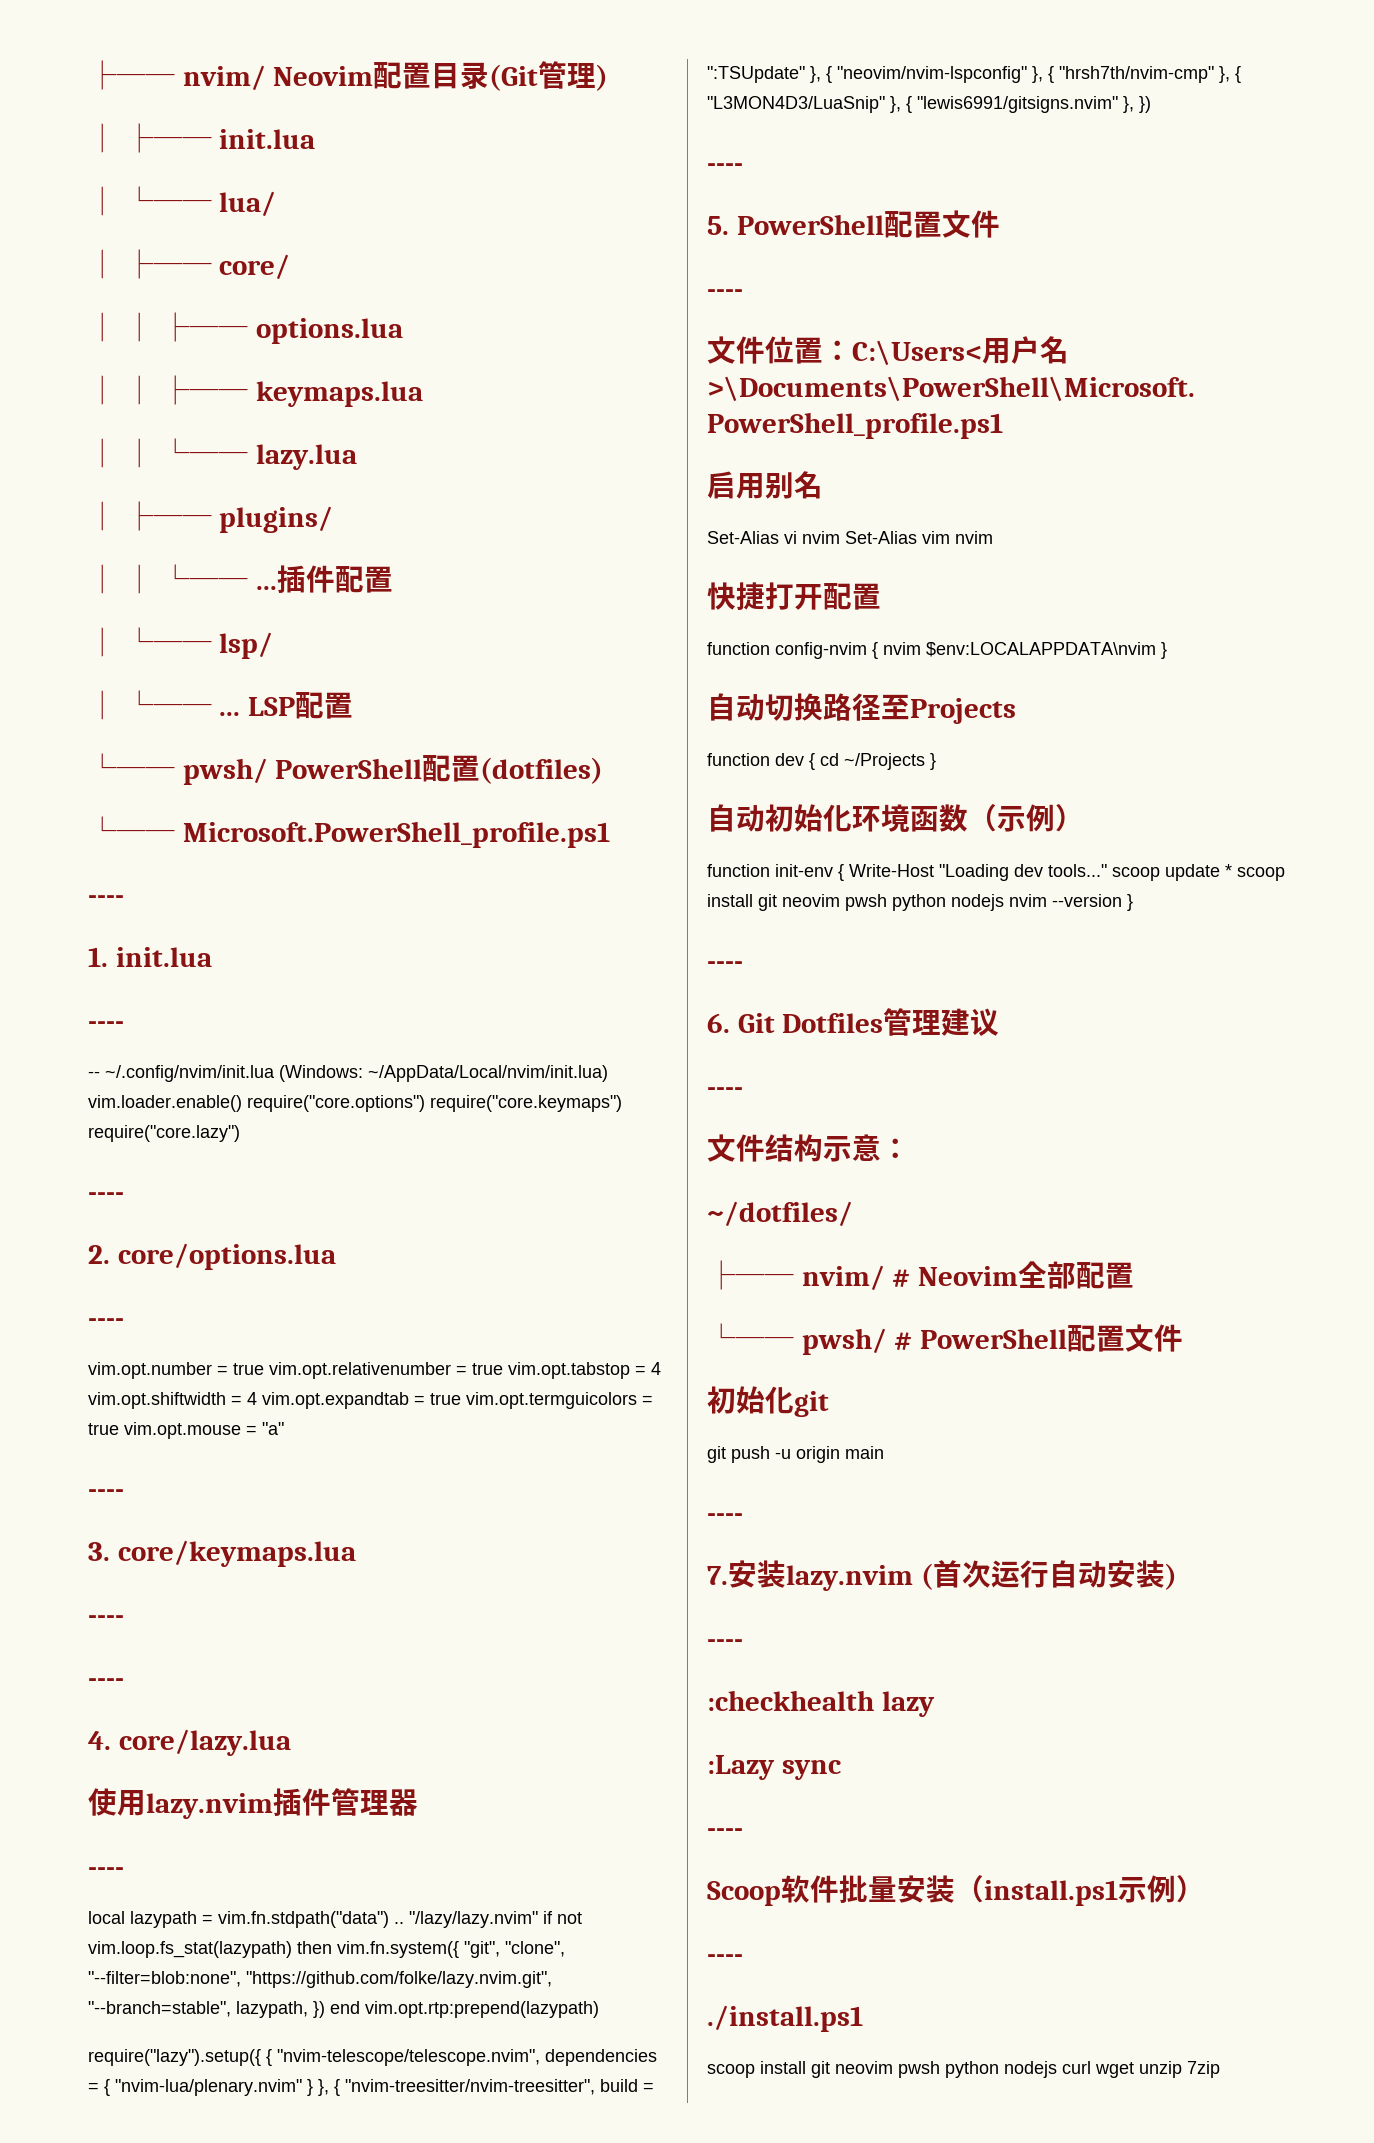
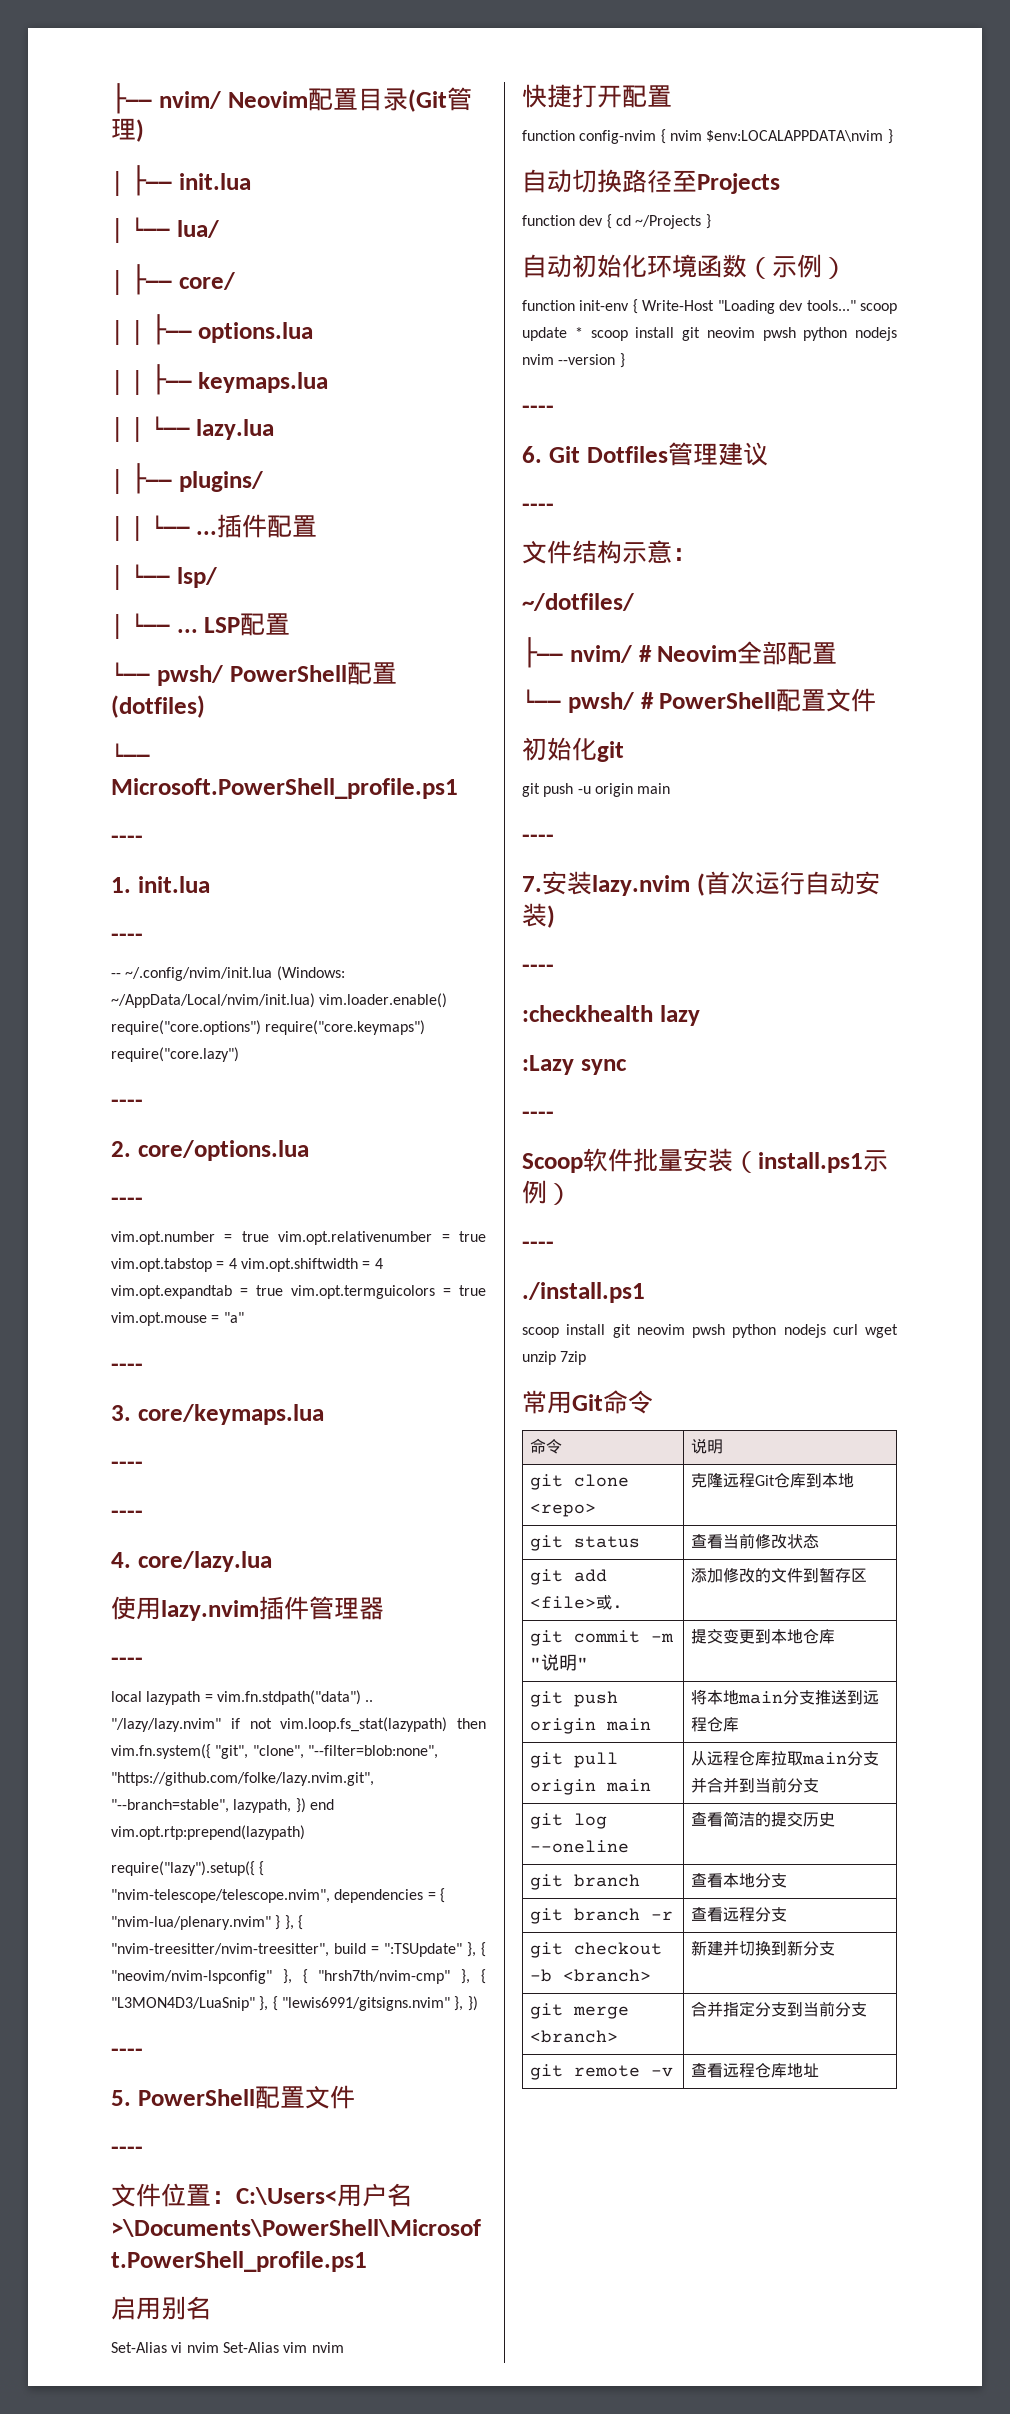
+ 常用Git命令
+ 命令 | 说明
+ git clone <repo> | 克隆远程Git仓库到本地
+ git status | 查看当前修改状态
+ git add <file>或. | 添加修改的文件到暂存区
+ git commit -m "说明" | 提交变更到本地仓库
+ git push origin main | 将本地main分支推送到远程仓库
+ git pull origin main | 从远程仓库拉取main分支并合并到当前分支
+ git log --oneline | 查看简洁的提交历史
+ git branch | 查看本地分支
+ git branch -r | 查看远程分支
+ git checkout -b <branch> | 新建并切换到新分支
+ git merge <branch> | 合并指定分支到当前分支
+ git remote -v | 查看远程仓库地址

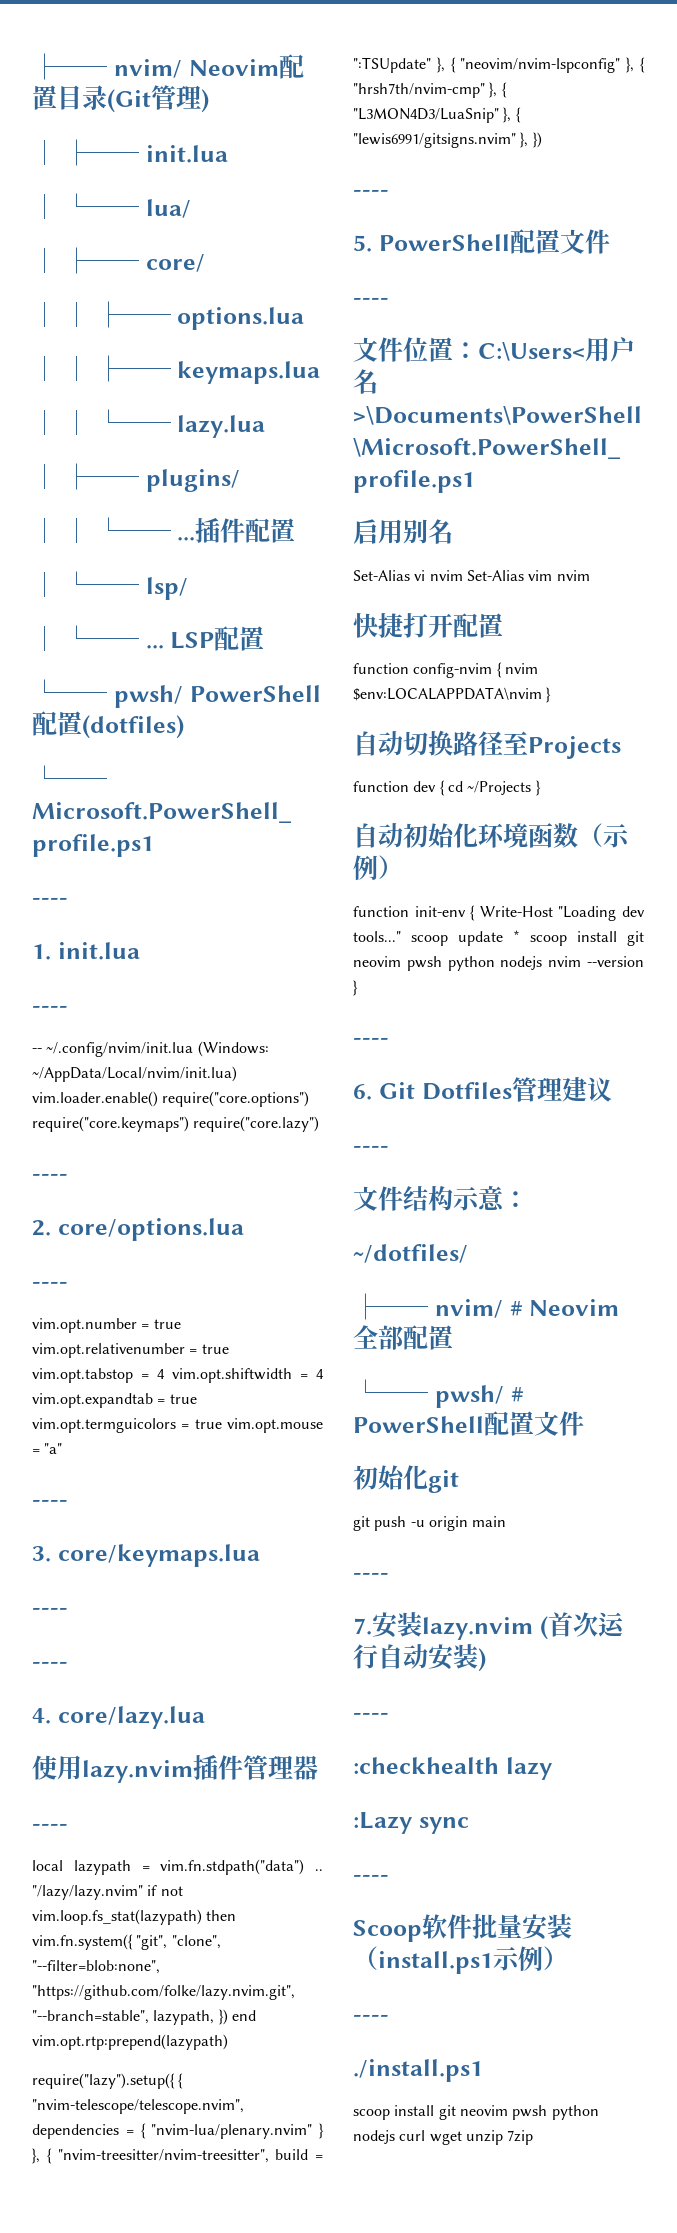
- 常用Git命令
- 命令 | 说明
- git clone <repo> | 克隆远程Git仓库到本地
- git status | 查看当前修改状态
- git add <file>或. | 添加修改的文件到暂存区
- git commit -m "说明" | 提交变更到本地仓库
- git push origin main | 将本地main分支推送到远程仓库
- git pull origin main | 从远程仓库拉取main分支并合并到当前分支
- git log --oneline | 查看简洁的提交历史
- git branch | 查看本地分支
- git branch -r | 查看远程分支
- git checkout -b <branch> | 新建并切换到新分支
- git merge <branch> | 合并指定分支到当前分支
- git remote -v | 查看远程仓库地址

